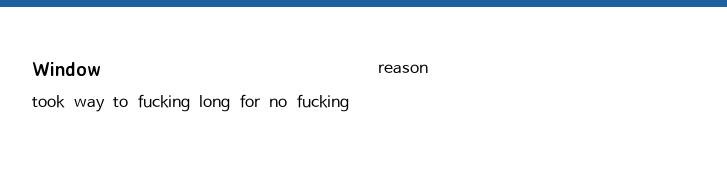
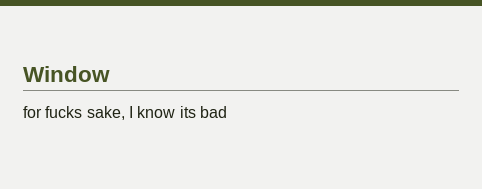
- took way to fucking long for no fucking reason
+ for fucks sake, I know its bad

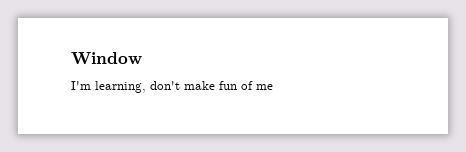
- for fucks sake, I know its bad
+ I'm learning, don't make fun of me

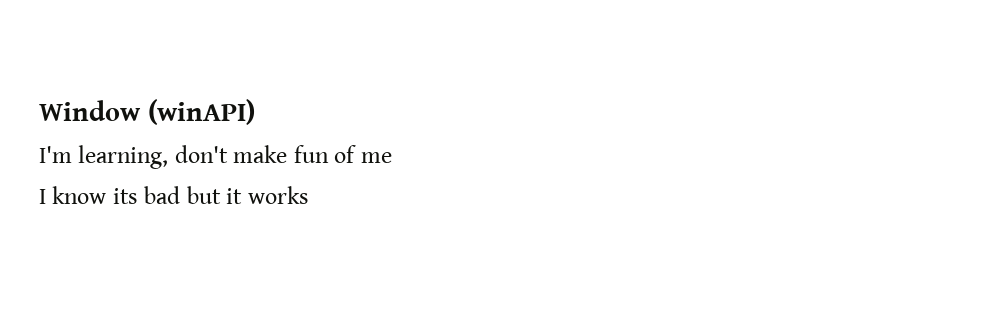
- Window
+ Window (winAPI)
+ I know its bad but it works

